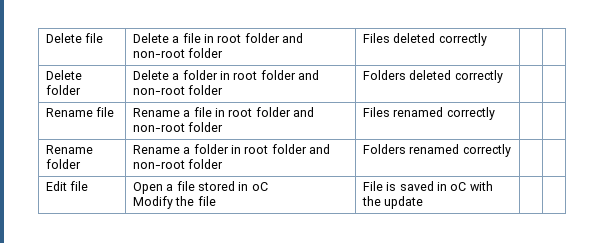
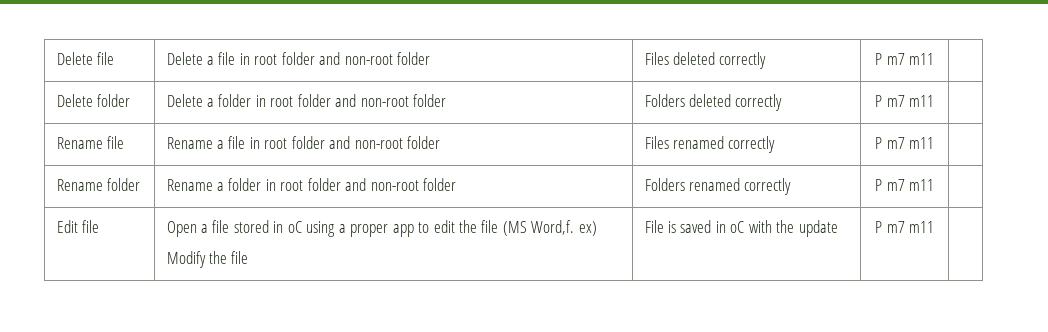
- Delete file | Delete a file in root folder and non-root folder | Files deleted correctly | |
+ Delete file | Delete a file in root folder and non-root folder | Files deleted correctly | P m7 m11 |
- Delete folder | Delete a folder in root folder and non-root folder | Folders deleted correctly | |
+ Delete folder | Delete a folder in root folder and non-root folder | Folders deleted correctly | P m7 m11 |
- Rename file | Rename a file in root folder and non-root folder | Files renamed correctly | |
+ Rename file | Rename a file in root folder and non-root folder | Files renamed correctly | P m7 m11 |
- Rename folder | Rename a folder in root folder and non-root folder | Folders renamed correctly | |
+ Rename folder | Rename a folder in root folder and non-root folder | Folders renamed correctly | P m7 m11 |
- Edit file | Open a file stored in oC
- Modify the file | File is saved in oC with the update | |
+ Edit file | Open a file stored in oC using a proper app to edit the file (MS Word,f. ex)
+ Modify the file | File is saved in oC with the update | P m7 m11 |

